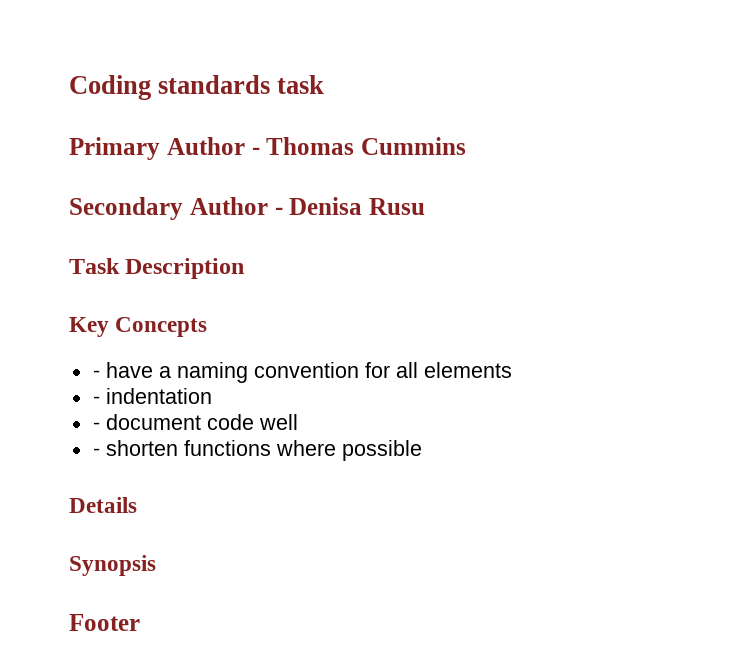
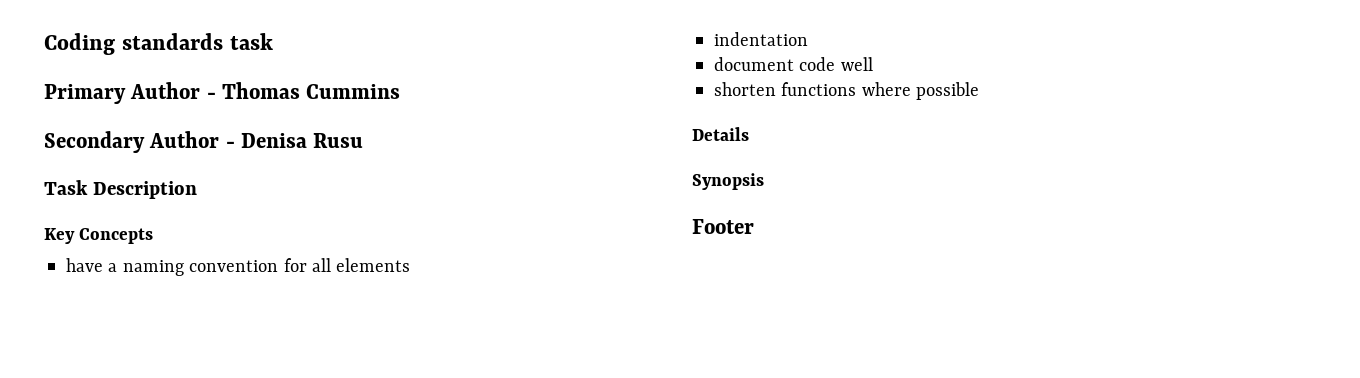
- - have a naming convention for all elements
+ have a naming convention for all elements
- - indentation
+ indentation
- - document code well
+ document code well
- - shorten functions where possible
+ shorten functions where possible

